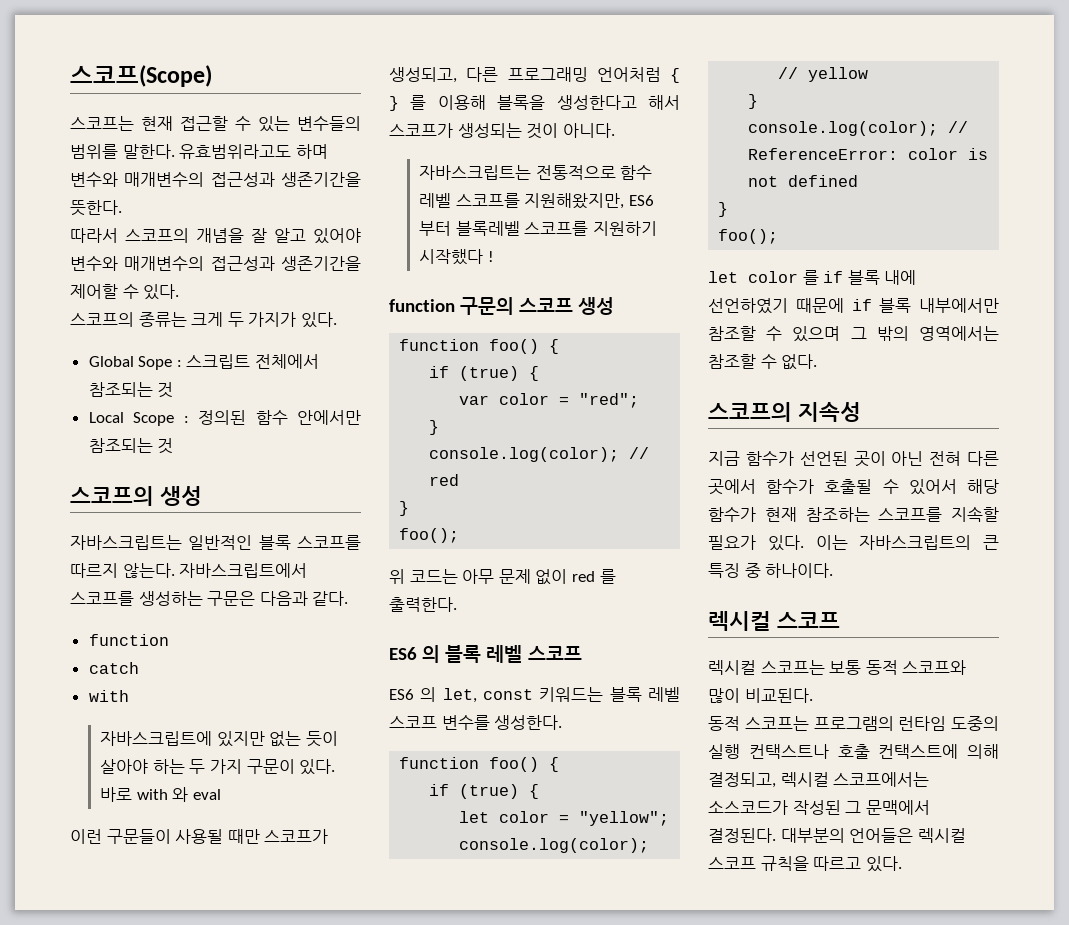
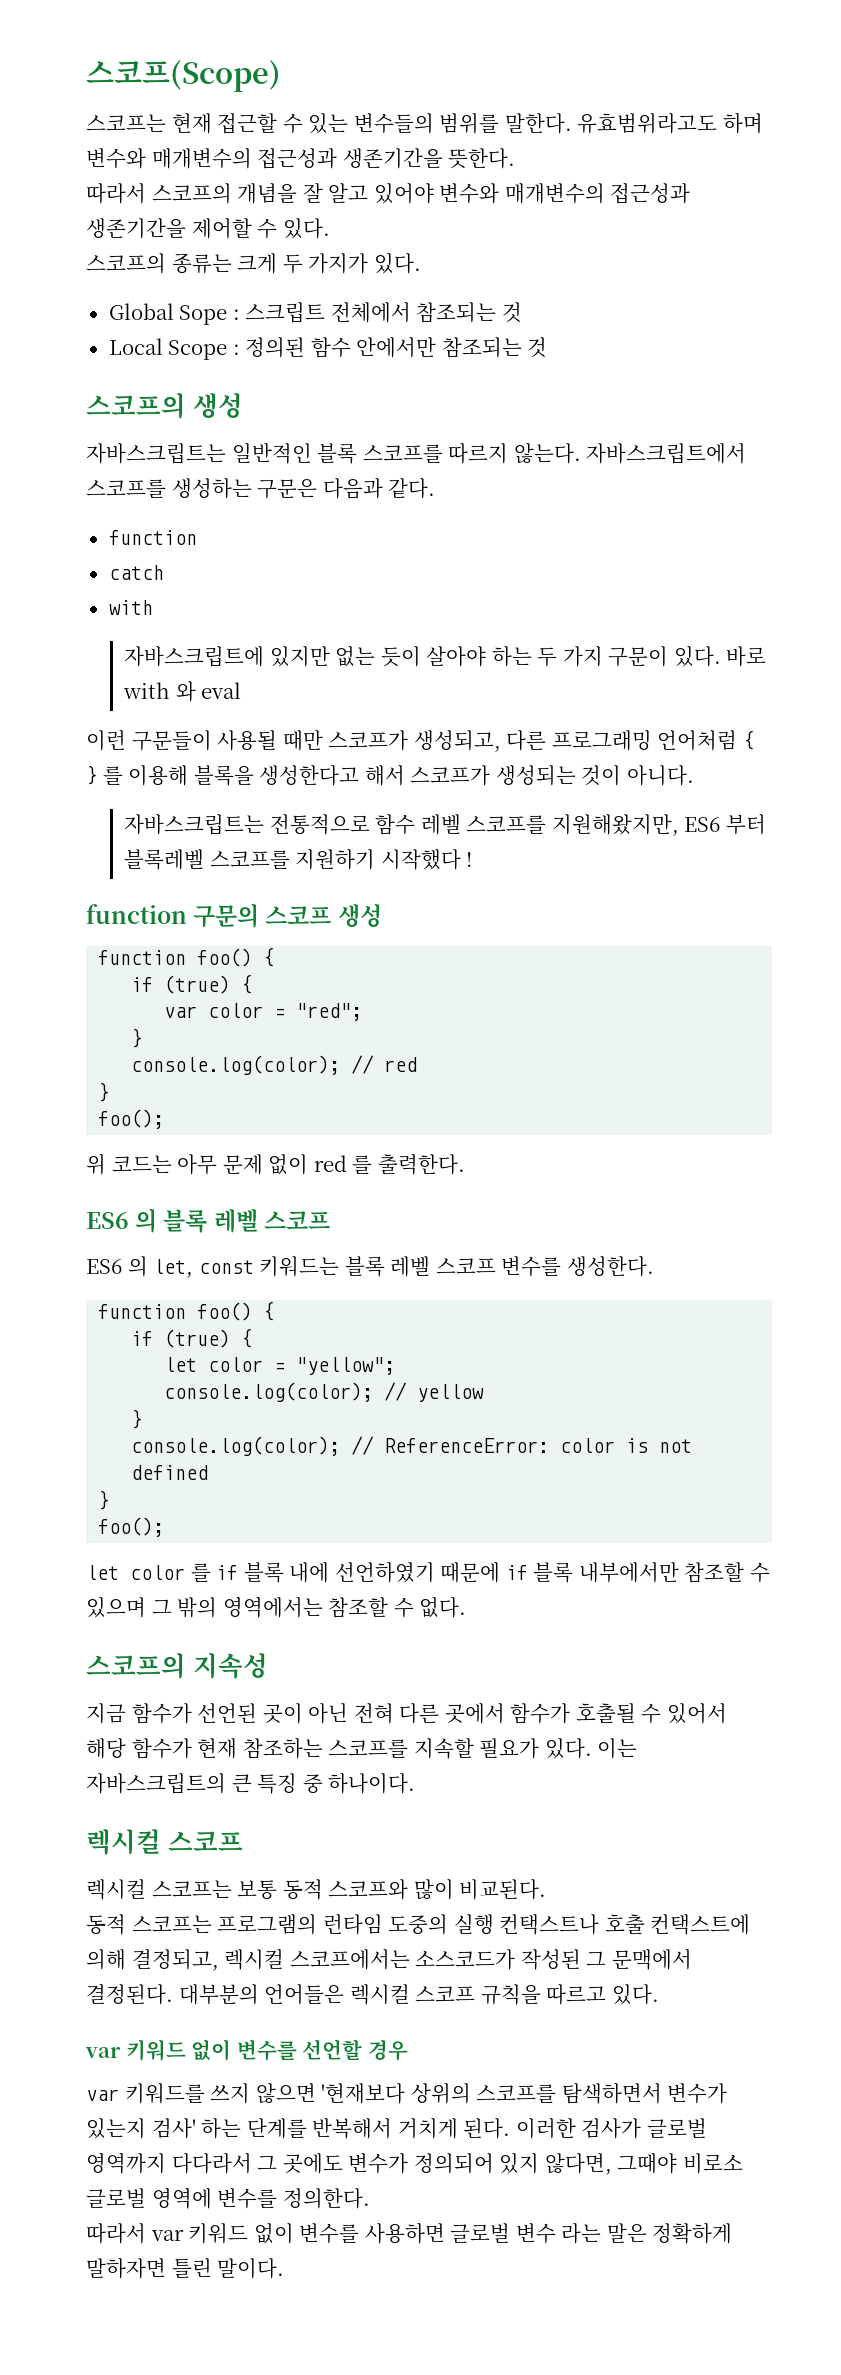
+ var 키워드 없이 변수를 선언할 경우
+ var 키워드를 쓰지 않으면 '현재보다 상위의 스코프를 탐색하면서 변수가 있는지 검사' 하는 단계를 반복해서 거치게 된다. 이러한 검사가 글로벌 영역까지 다다라서 그 곳에도 변수가 정의되어 있지 않다면, 그때야 비로소 글로벌 영역에 변수를 정의한다.
+ 따라서 var 키워드 없이 변수를 사용하면 글로벌 변수 라는 말은 정확하게 말하자면 틀린 말이다.

